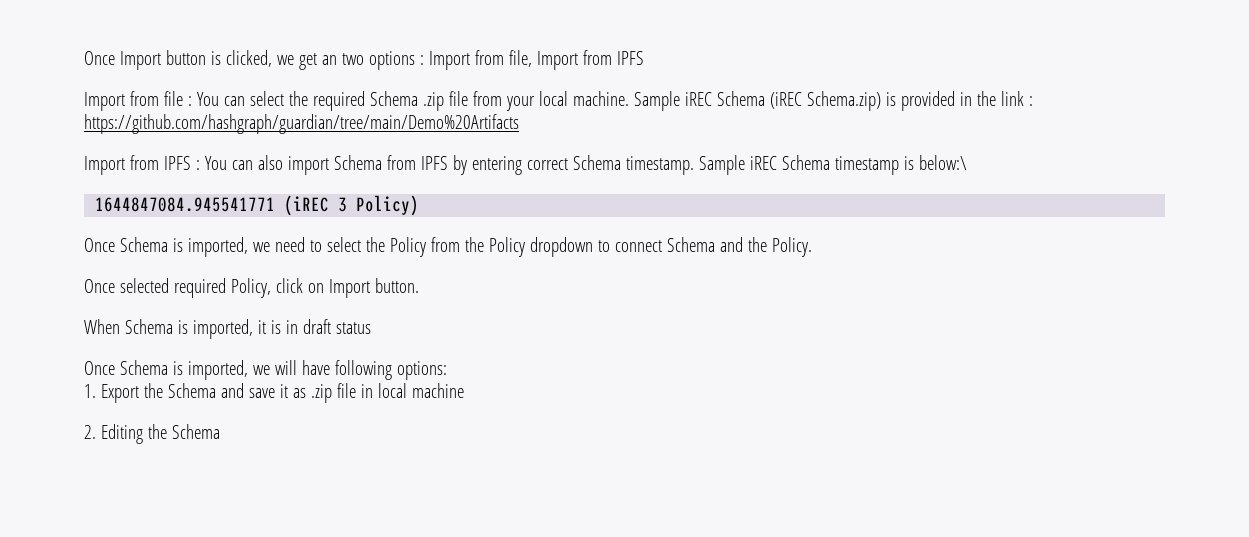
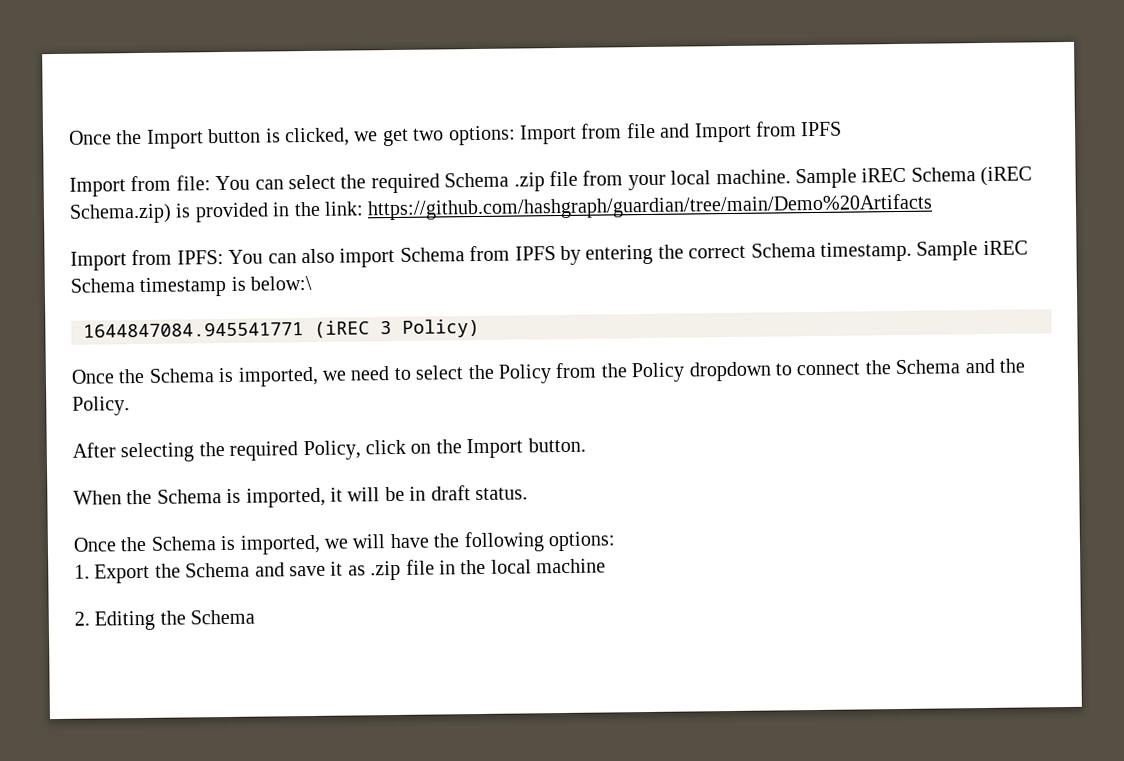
- Once Import button is clicked, we get an two options : Import from file, Import from IPFS
+ Once the Import button is clicked, we get two options: Import from file and Import from IPFS
- Import from file : You can select the required Schema .zip file from your local machine.
+ Import from file: You can select the required Schema .zip file from your local machine.
- Sample iREC Schema (iREC Schema.zip) is provided in the link : https://github.com/hashgraph/guardian/tree/main/Demo%20Artifacts
+ Sample iREC Schema (iREC Schema.zip) is provided in the link: https://github.com/hashgraph/guardian/tree/main/Demo%20Artifacts
- Import from IPFS : You can also import Schema from IPFS by entering correct Schema timestamp.
+ Import from IPFS: You can also import Schema from IPFS by entering the correct Schema timestamp.
- Once Schema is imported, we need to select the Policy from the Policy dropdown to connect Schema and the Policy.
+ Once the Schema is imported, we need to select the Policy from the Policy dropdown to connect the Schema and the Policy.
- Once selected required Policy, click on Import button.
+ After selecting the required Policy, click on the Import button.
- When Schema is imported, it is in draft status
- Once Schema is imported, we will have following options:
+ When the Schema is imported, it will be in draft status.
+ Once the Schema is imported, we will have the following options:
- 1. Export the Schema and save it as .zip file in local machine
+ 1. Export the Schema and save it as .zip file in the local machine

